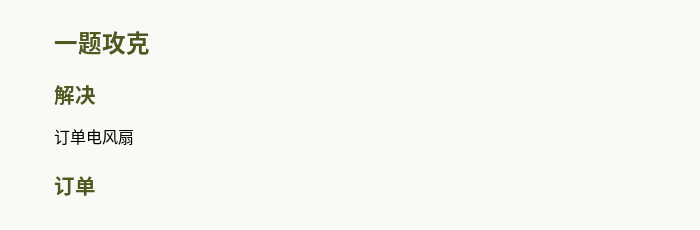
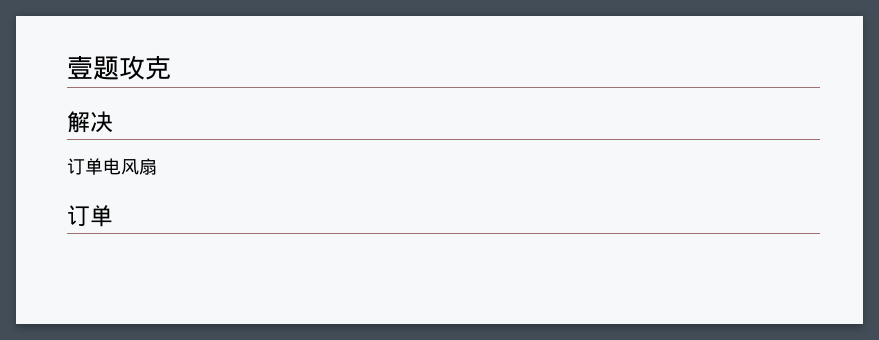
- 一题攻克
+ 壹题攻克

